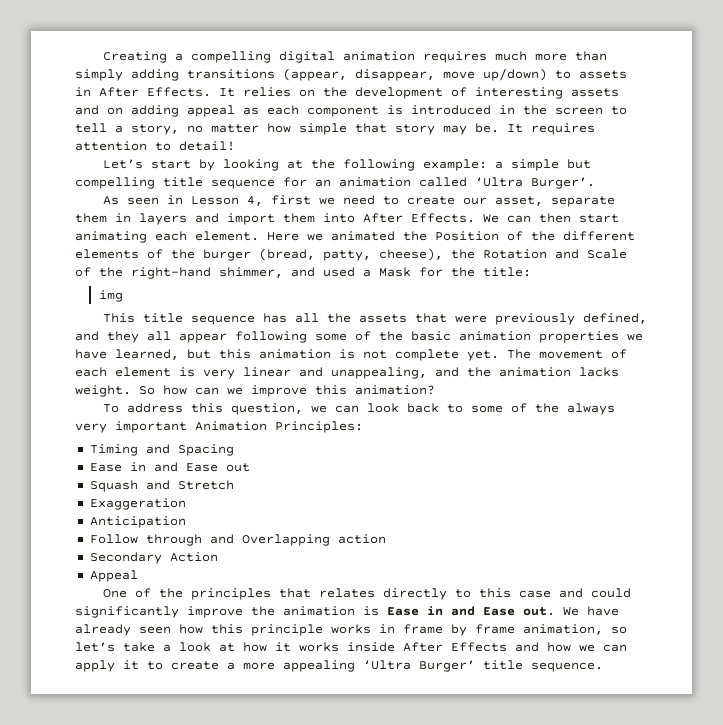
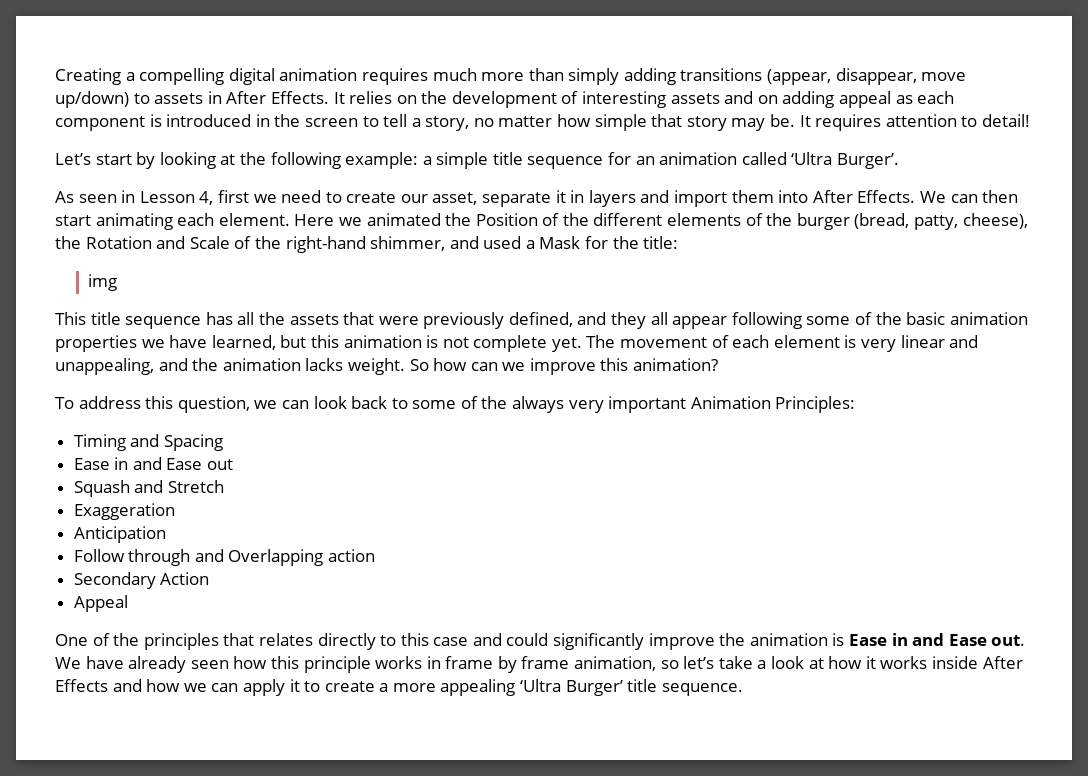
- Let’s start by looking at the following example: a simple but compelling title sequence for an animation called ‘Ultra Burger’.
+ Let’s start by looking at the following example: a simple title sequence for an animation called ‘Ultra Burger’.
- As seen in Lesson 4, first we need to create our asset, separate them in layers and import them into After Effects.
+ As seen in Lesson 4, first we need to create our asset, separate it in layers and import them into After Effects.

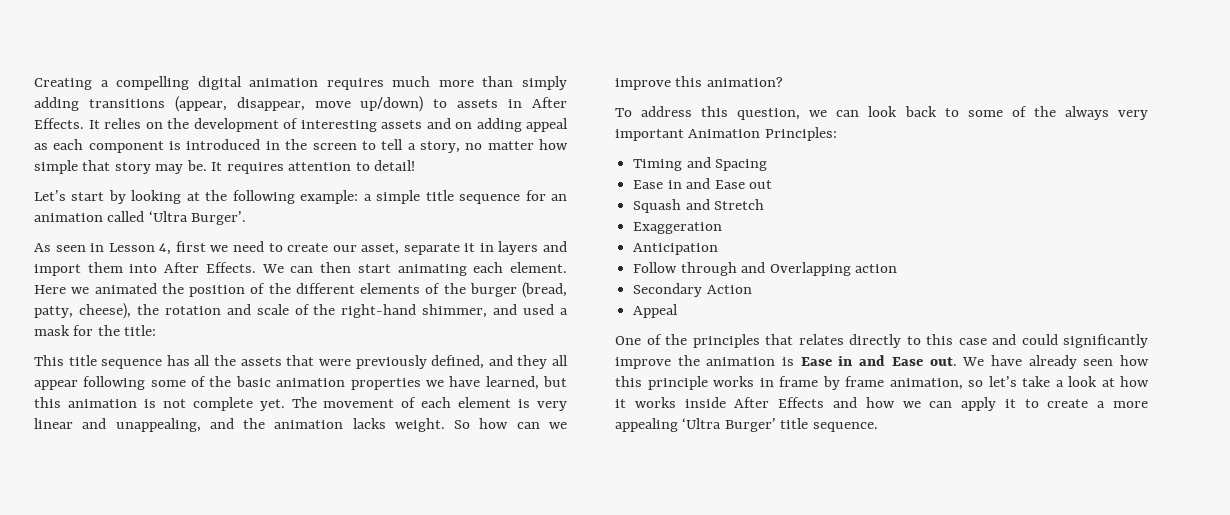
- Here we animated the Position of the different elements of the burger (bread, patty, cheese), the Rotation and Scale of the right-hand shimmer, and used a Mask for the title:
+ Here we animated the position of the different elements of the burger (bread, patty, cheese), the rotation and scale of the right-hand shimmer, and used a mask for the title:
- img

